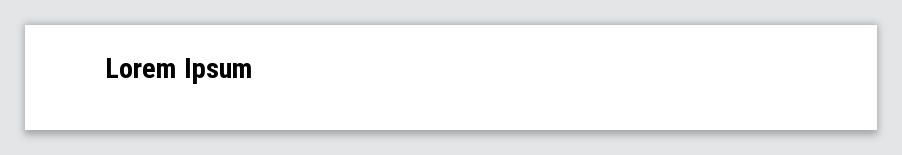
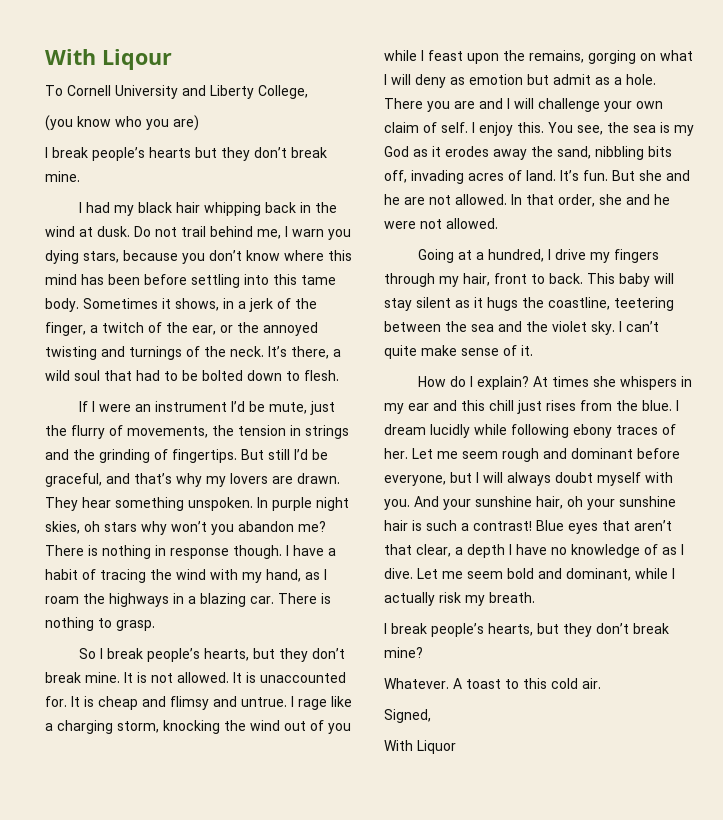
- Lorem Ipsum
+ With Liqour
+ To Cornell University and Liberty College,
+ (you know who you are)
+ I break people’s hearts but they don’t break mine.
+ I had my black hair whipping back in the wind at dusk. Do not trail behind me, I warn you dying stars, because you don’t know where this mind has been before settling into this tame body. Sometimes it shows, in a jerk of the finger, a twitch of the ear, or the annoyed twisting and turnings of the neck. It’s there, a wild soul that had to be bolted down to flesh.
+ If I were an instrument I’d be mute, just the flurry of movements, the tension in strings and the grinding of fingertips. But still I’d be graceful, and that’s why my lovers are drawn. They hear something unspoken. In purple night skies, oh stars why won’t you abandon me? There is nothing in response though. I have a habit of tracing the wind with my hand, as I roam the highways in a blazing car. There is nothing to grasp.
+ So I break people’s hearts, but they don’t break mine. It is not allowed. It is unaccounted for. It is cheap and flimsy and untrue. I rage like a charging storm, knocking the wind out of you while I feast upon the remains, gorging on what I will deny as emotion but admit as a hole. There you are and I will challenge your own claim of self. I enjoy this. You see, the sea is my God as it erodes away the sand, nibbling bits off, invading acres of land. It’s fun. But she and he are not allowed. In that order, she and he were not allowed.
+ Going at a hundred, I drive my fingers through my hair, front to back. This baby will stay silent as it hugs the coastline, teetering between the sea and the violet sky. I can’t quite make sense of it.
+ How do I explain? At times she whispers in my ear and this chill just rises from the blue. I dream lucidly while following ebony traces of her. Let me seem rough and dominant before everyone, but I will always doubt myself with you. And your sunshine hair, oh your sunshine hair is such a contrast! Blue eyes that aren’t that clear, a depth I have no knowledge of as I dive. Let me seem bold and dominant, while I actually risk my breath.
+ I break people’s hearts, but they don’t break mine?
+ Whatever. A toast to this cold air.
+ Signed,
+ With Liquor

